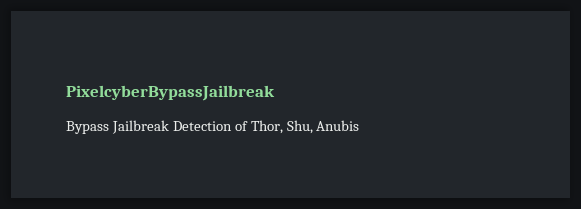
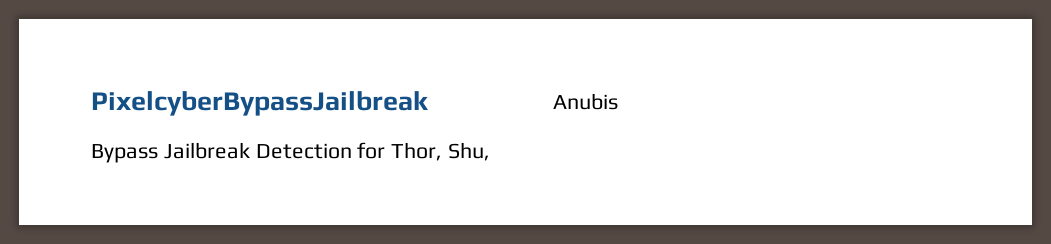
- Bypass Jailbreak Detection of Thor, Shu, Anubis
+ Bypass Jailbreak Detection for Thor, Shu, Anubis

